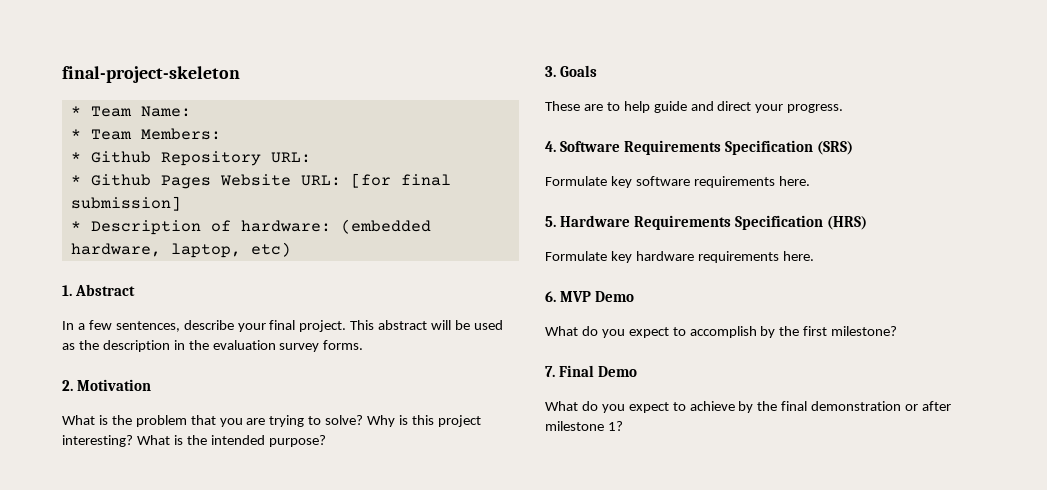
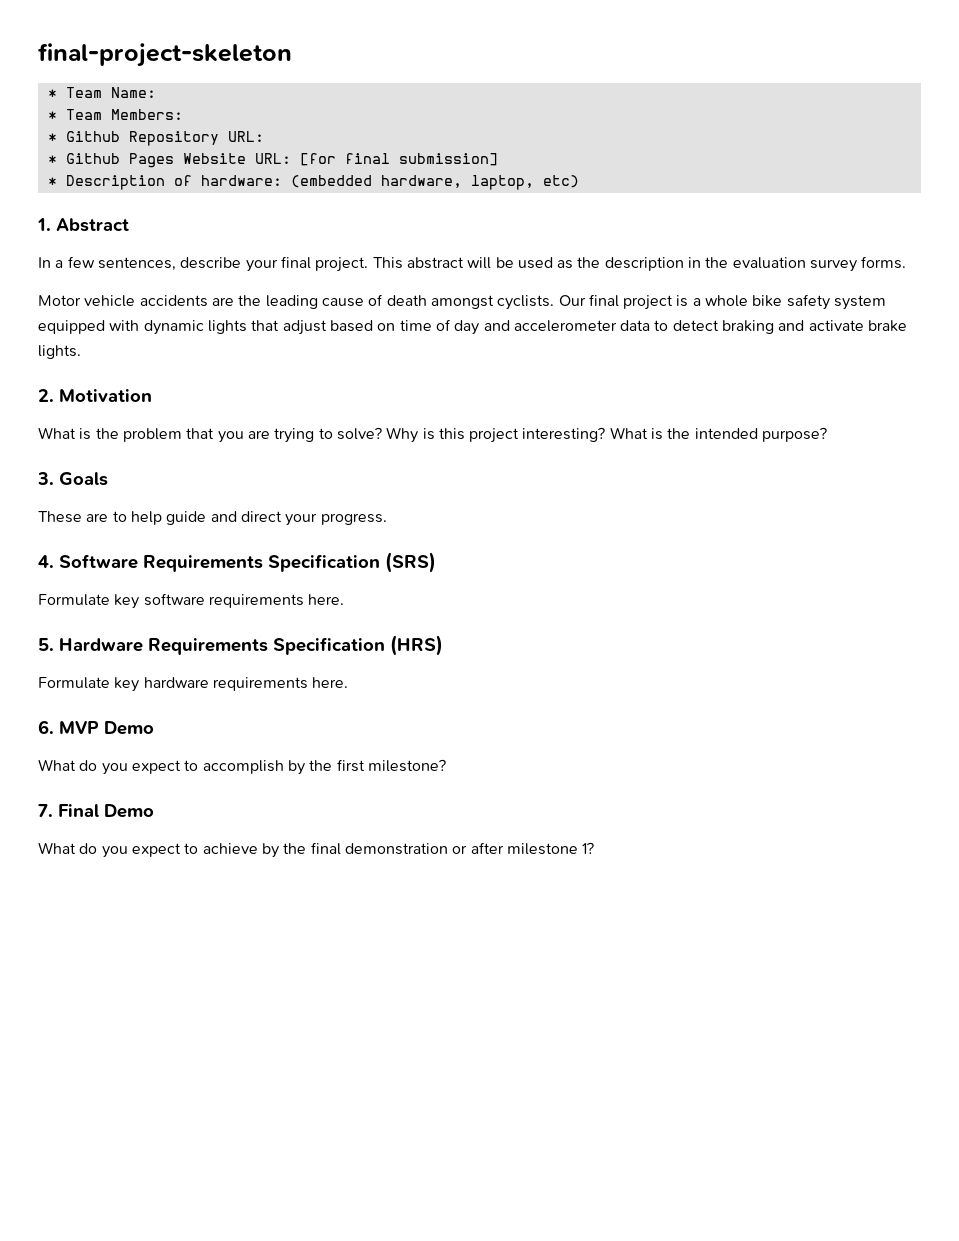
+ Motor vehicle accidents are the leading cause of death amongst cyclists. Our final project is a whole bike safety system equipped with dynamic lights that adjust based on time of day and accelerometer data to detect braking and activate brake lights.

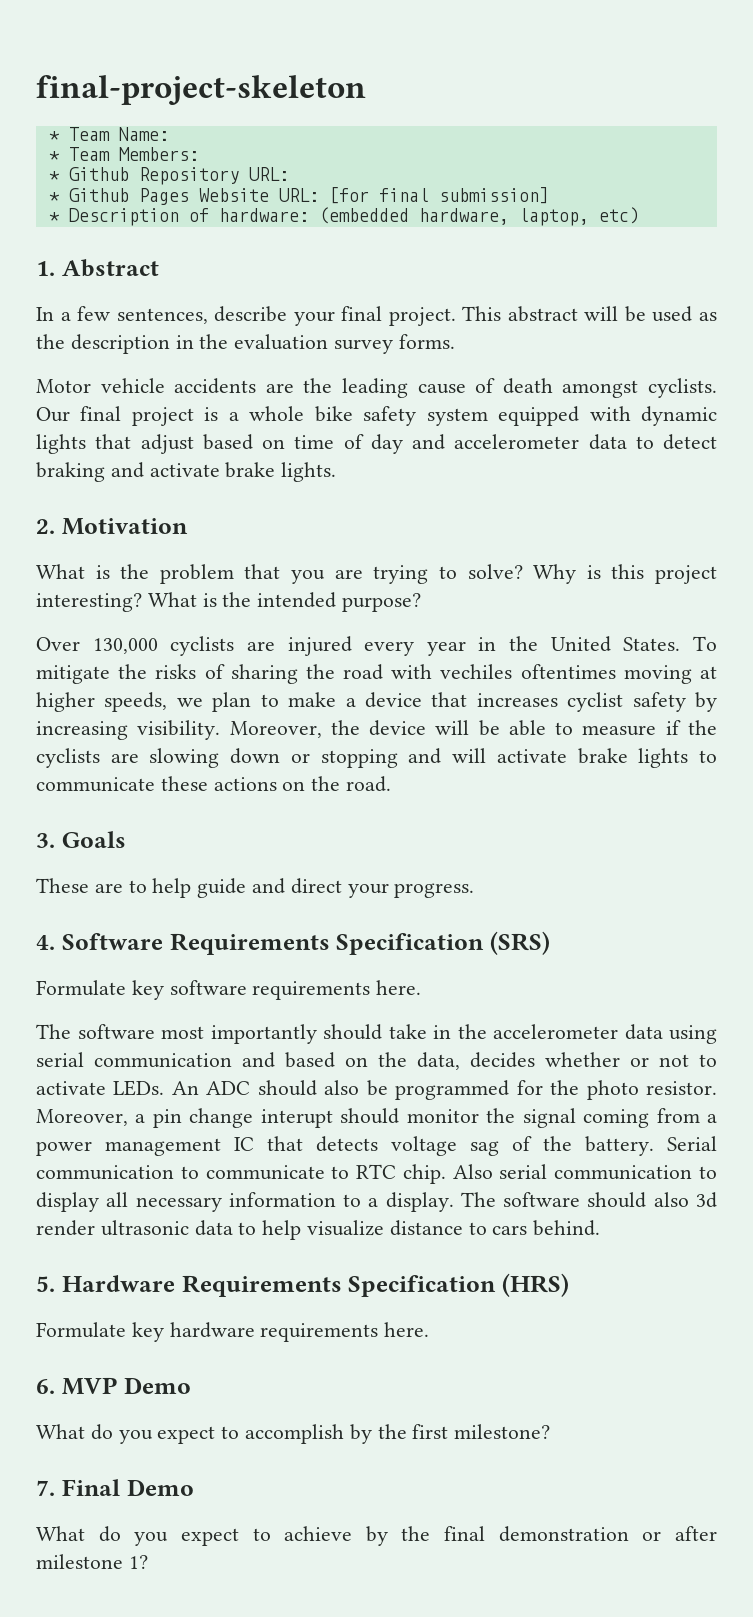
+ Over 130,000 cyclists are injured every year in the United States. To mitigate the risks of sharing the road with vechiles oftentimes moving at higher speeds, we plan to make a device that increases cyclist safety by increasing visibility. Moreover, the device will be able to measure if the cyclists are slowing down or stopping and will activate brake lights to communicate these actions on the road.
+ The software most importantly should take in the accelerometer data using serial communication and based on the data, decides whether or not to activate LEDs. An ADC should also be programmed for the photo resistor. Moreover, a pin change interupt should monitor the signal coming from a power management IC that detects voltage sag of the battery. Serial communication to communicate to RTC chip. Also serial communication to display all necessary information to a display. The software should also 3d render ultrasonic data to help visualize distance to cars behind.

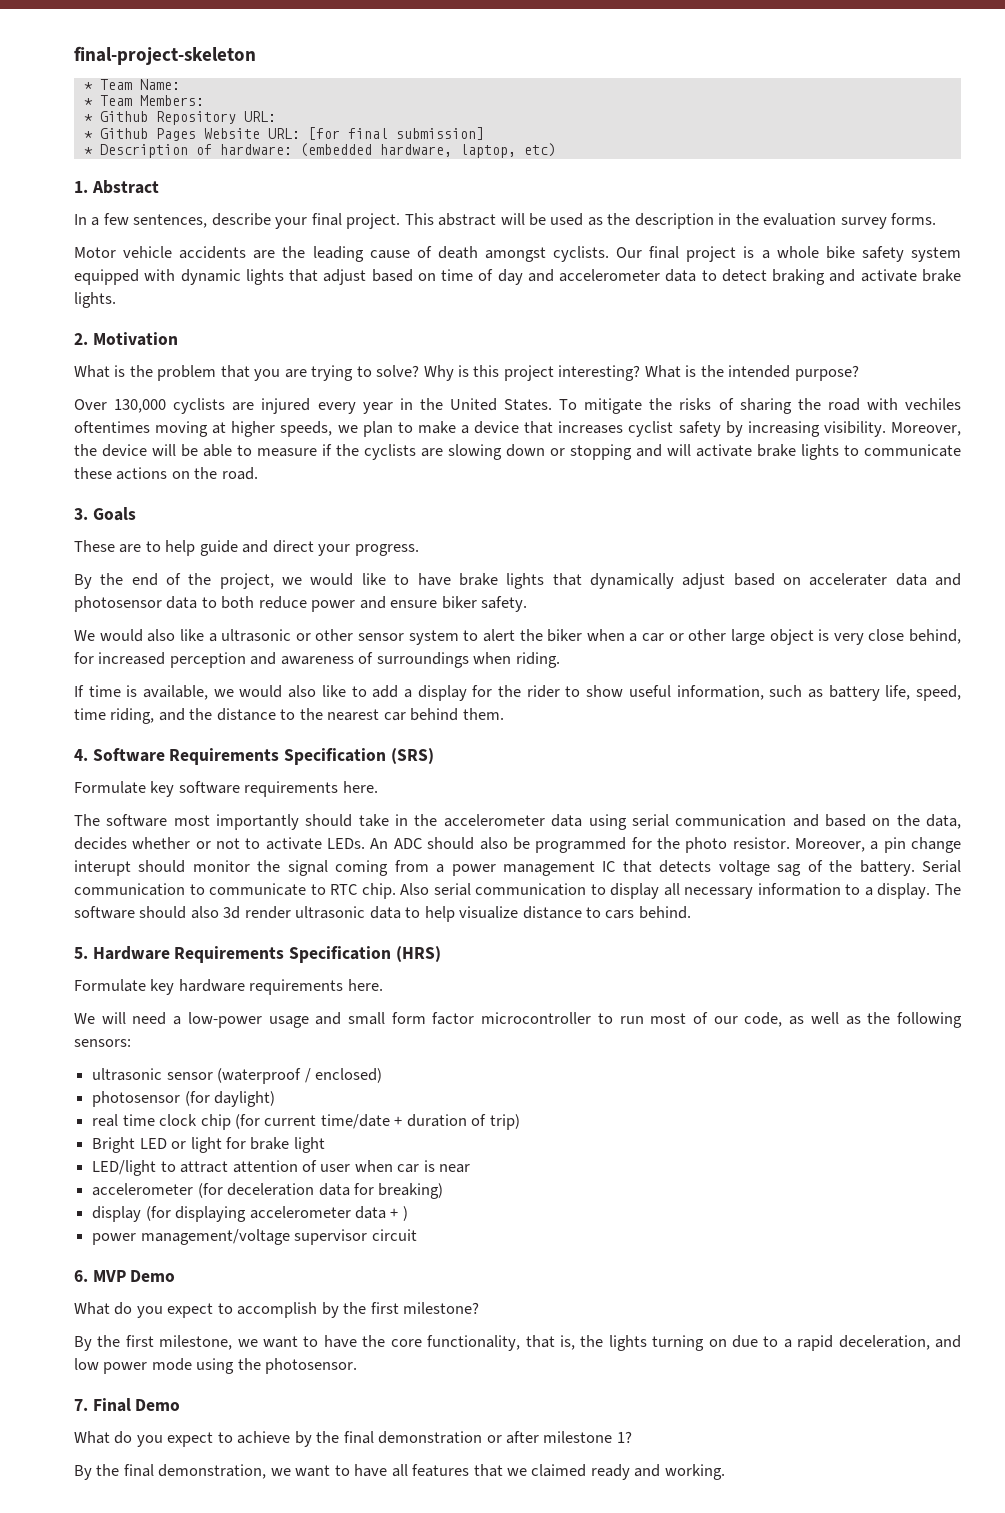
+ By the end of the project, we would like to have brake lights that dynamically adjust based on accelerater data and photosensor data to both reduce power and ensure biker safety.
+ We would also like a ultrasonic or other sensor system to alert the biker when a car or other large object is very close behind, for increased perception and awareness of surroundings when riding.
+ If time is available, we would also like to add a display for the rider to show useful information, such as battery life, speed, time riding, and the distance to the nearest car behind them.
+ We will need a low-power usage and small form factor microcontroller to run most of our code, as well as the following sensors:
+ ultrasonic sensor (waterproof / enclosed)
+ photosensor (for daylight)
+ real time clock chip (for current time/date + duration of trip)
+ Bright LED or light for brake light
+ LED/light to attract attention of user when car is near
+ accelerometer (for deceleration data for breaking)
+ display (for displaying accelerometer data + )
+ power management/voltage supervisor circuit
+ By the first milestone, we want to have the core functionality, that is, the lights turning on due to a rapid deceleration, and low power mode using the photosensor.
+ By the final demonstration, we want to have all features that we claimed ready and working.

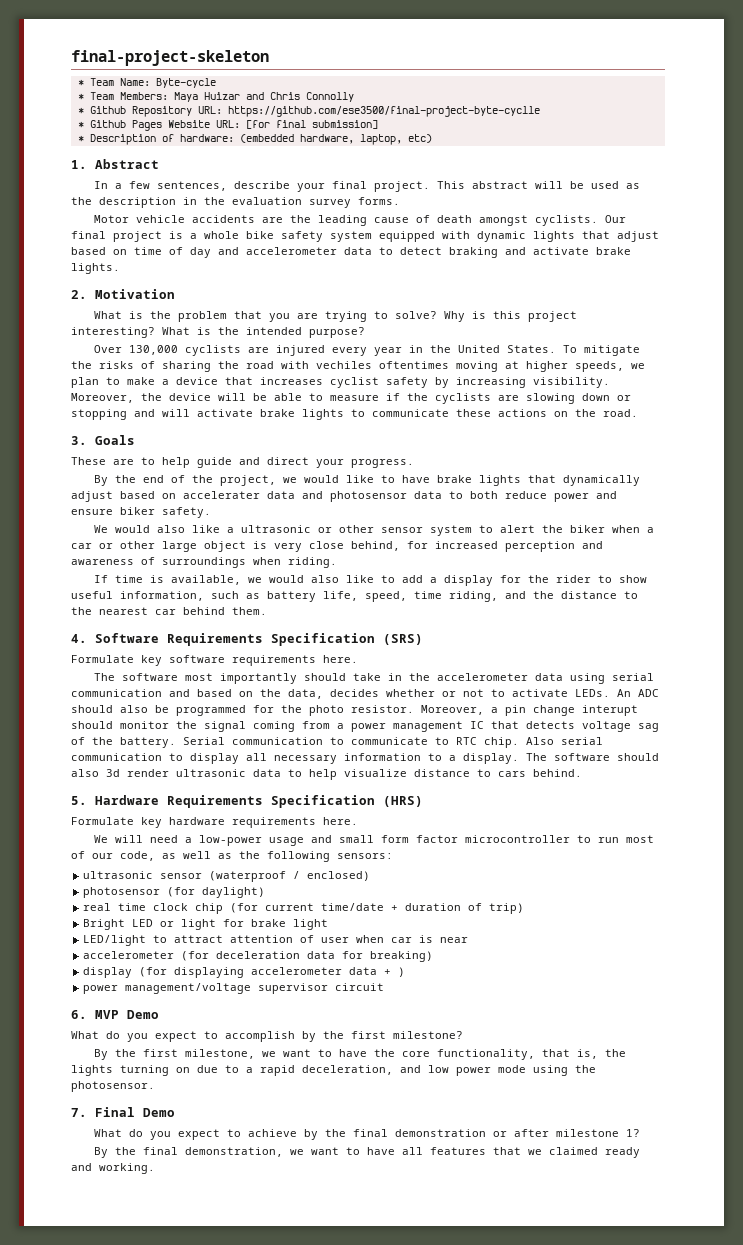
- * Team Name:
+ * Team Name: Byte-cycle
- * Team Members:
+ * Team Members: Maya Huizar and Chris Connolly
- * Github Repository URL:
+ * Github Repository URL: https://github.com/ese3500/final-project-byte-cyclle

